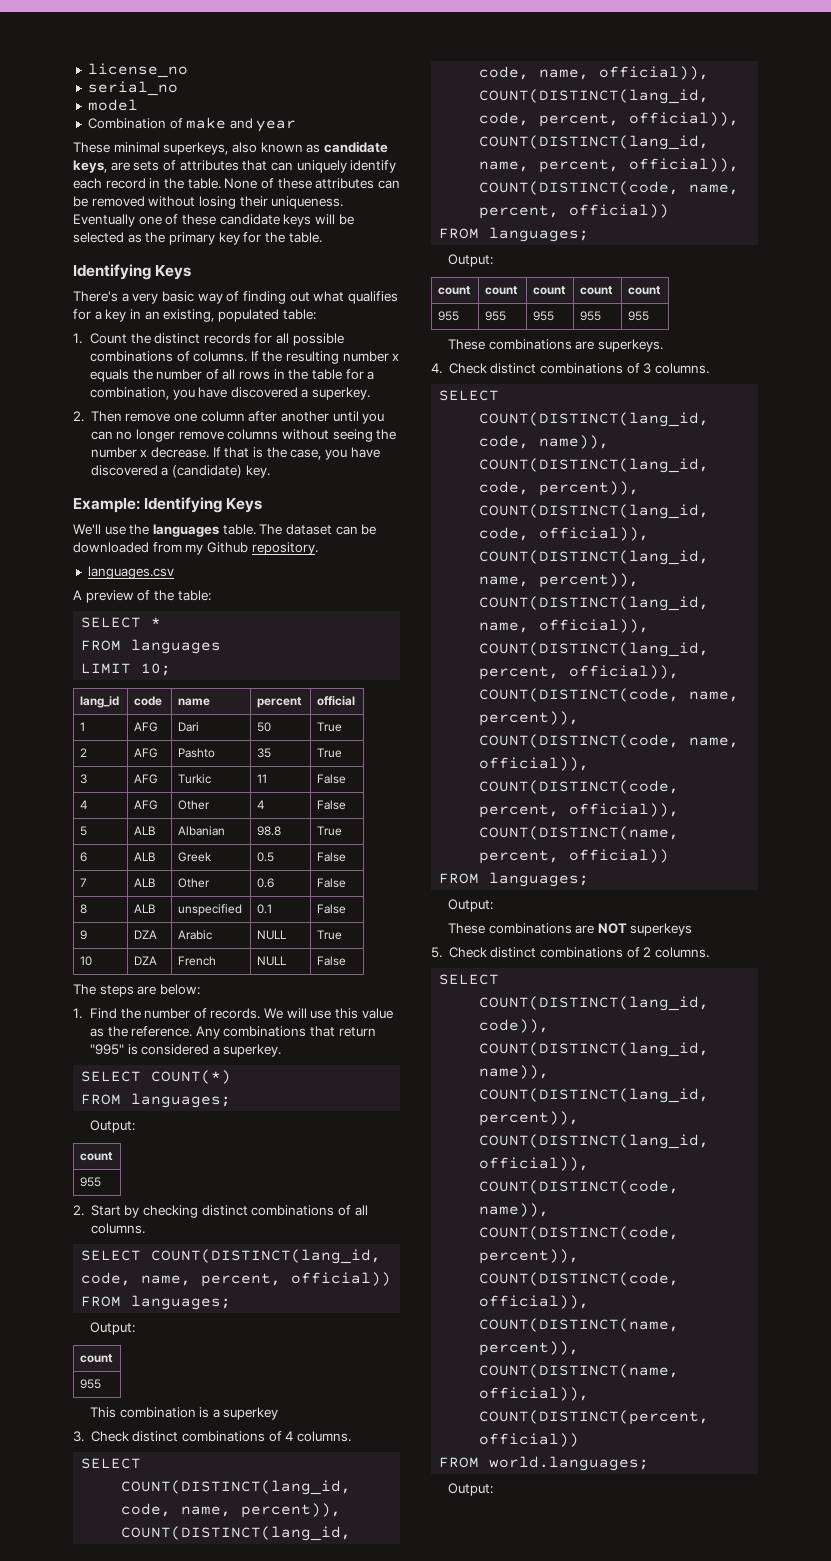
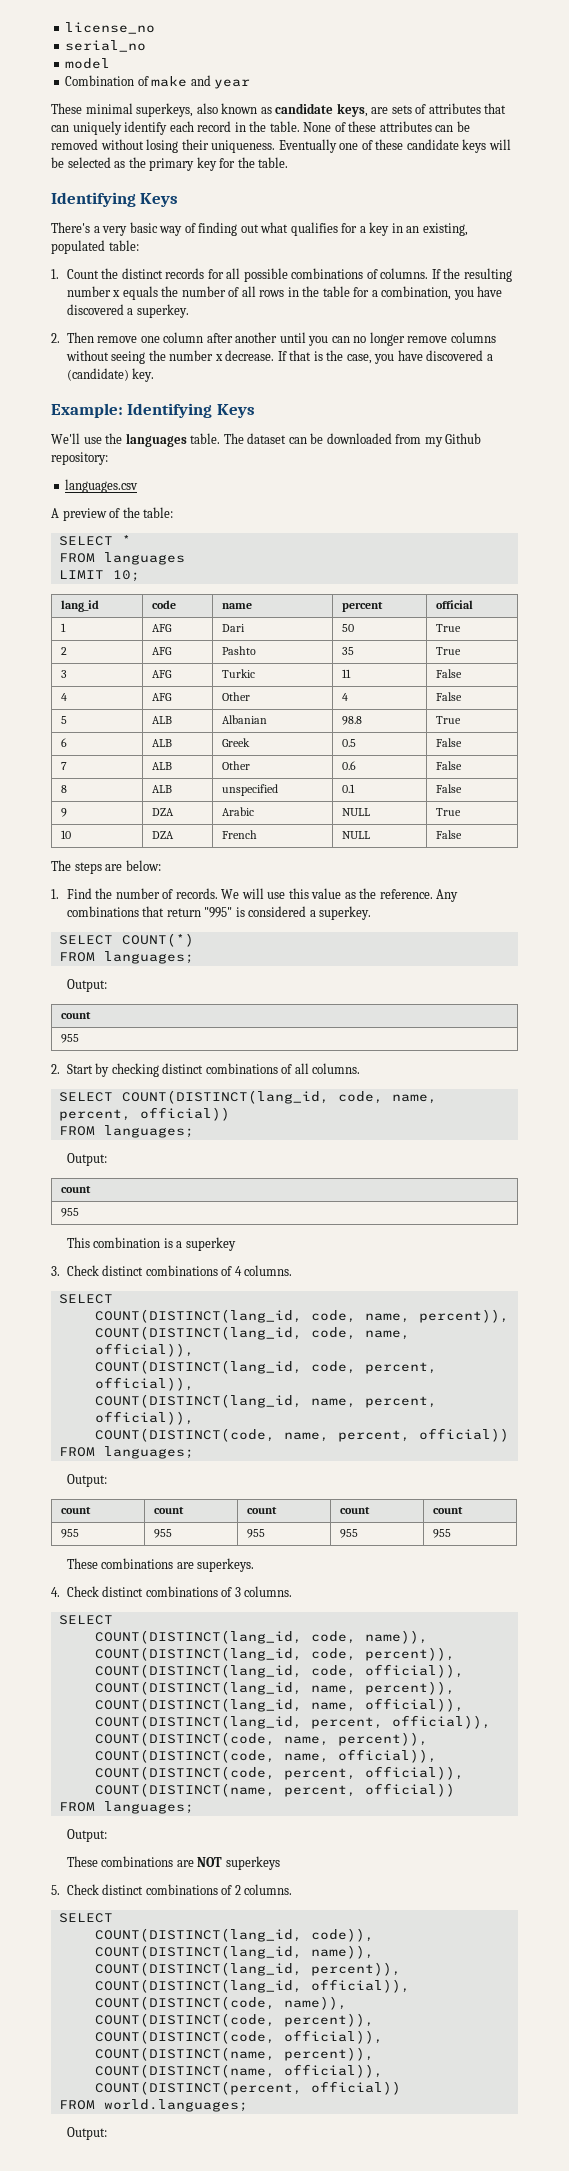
- The dataset can be downloaded from my Github repository.
+ The dataset can be downloaded from my Github repository:

